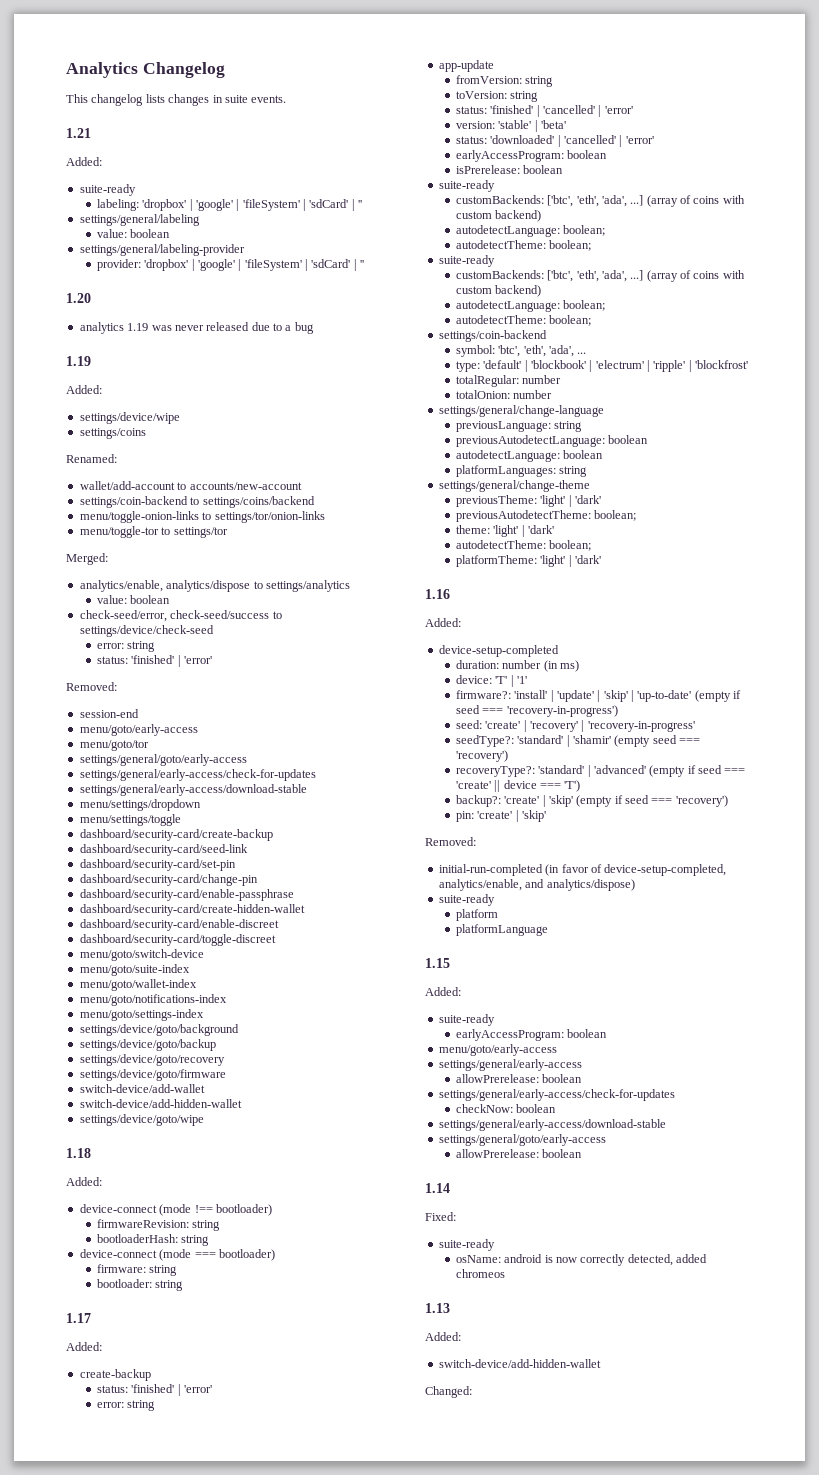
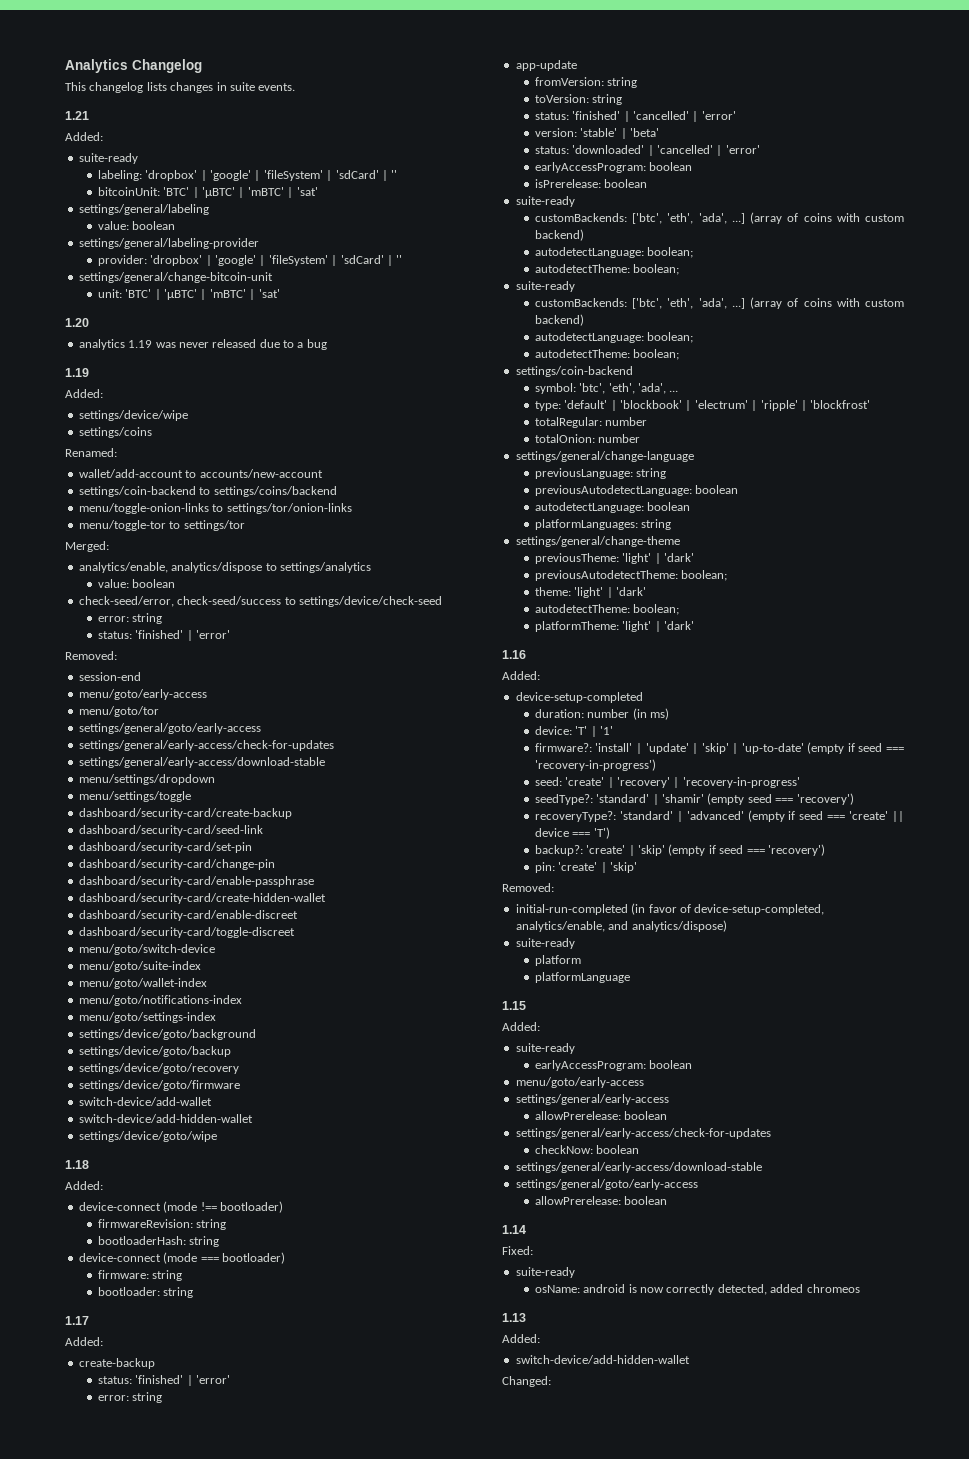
+ bitcoinUnit: 'BTC' | 'μBTC' | 'mBTC' | 'sat'
+ settings/general/change-bitcoin-unit
+ unit: 'BTC' | 'μBTC' | 'mBTC' | 'sat'

